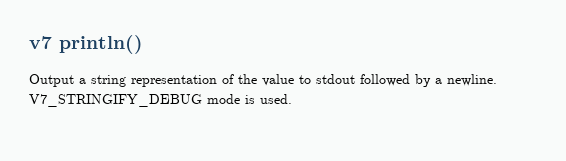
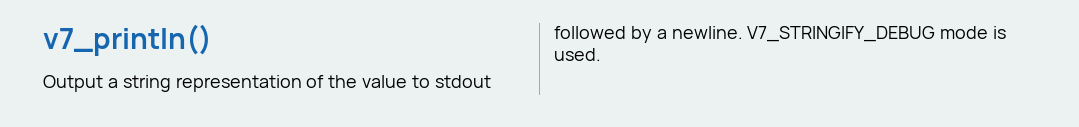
- v7 println()
+ v7_println()

